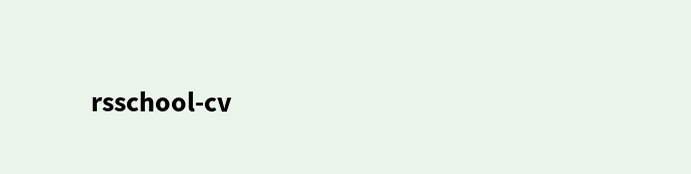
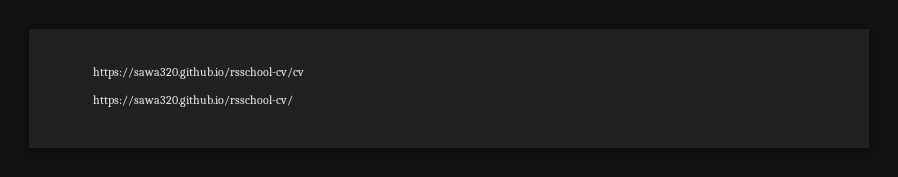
- rsschool-cv
+ https://sawa320.github.io/rsschool-cv/cv
+ https://sawa320.github.io/rsschool-cv/

